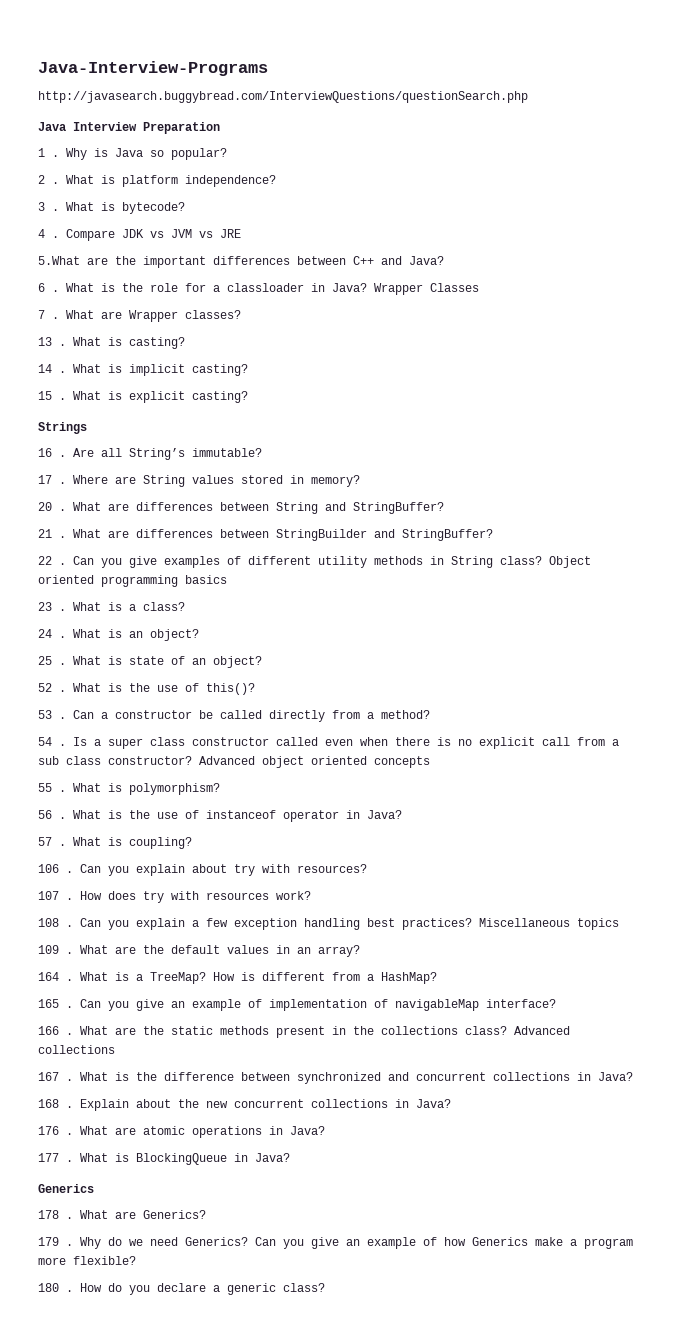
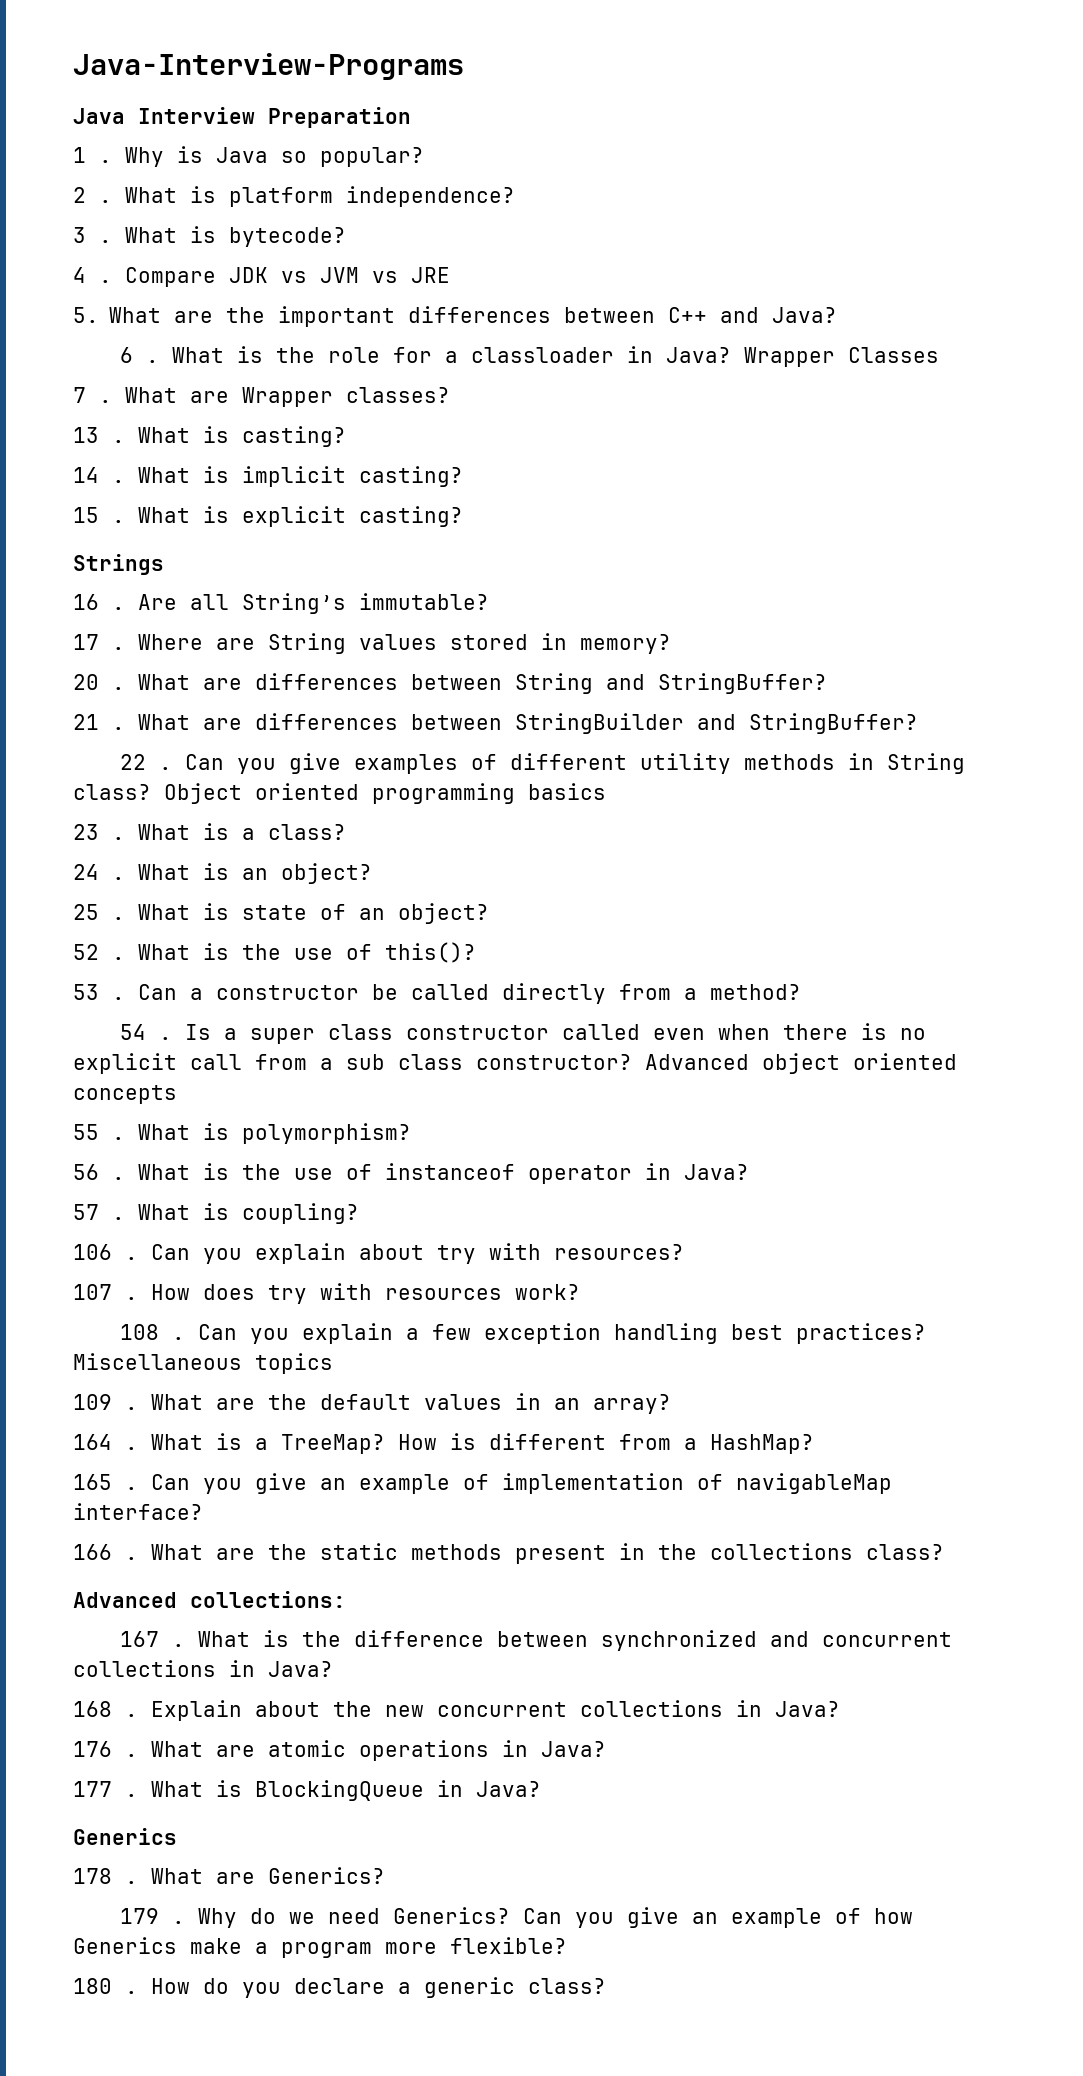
- http://javasearch.buggybread.com/InterviewQuestions/questionSearch.php
- 5.What are the important differences between C++ and Java?
+ 5. What are the important differences between C++ and Java?
- What are the static methods present in the collections class? Advanced collections
+ What are the static methods present in the collections class?
+ Advanced collections:

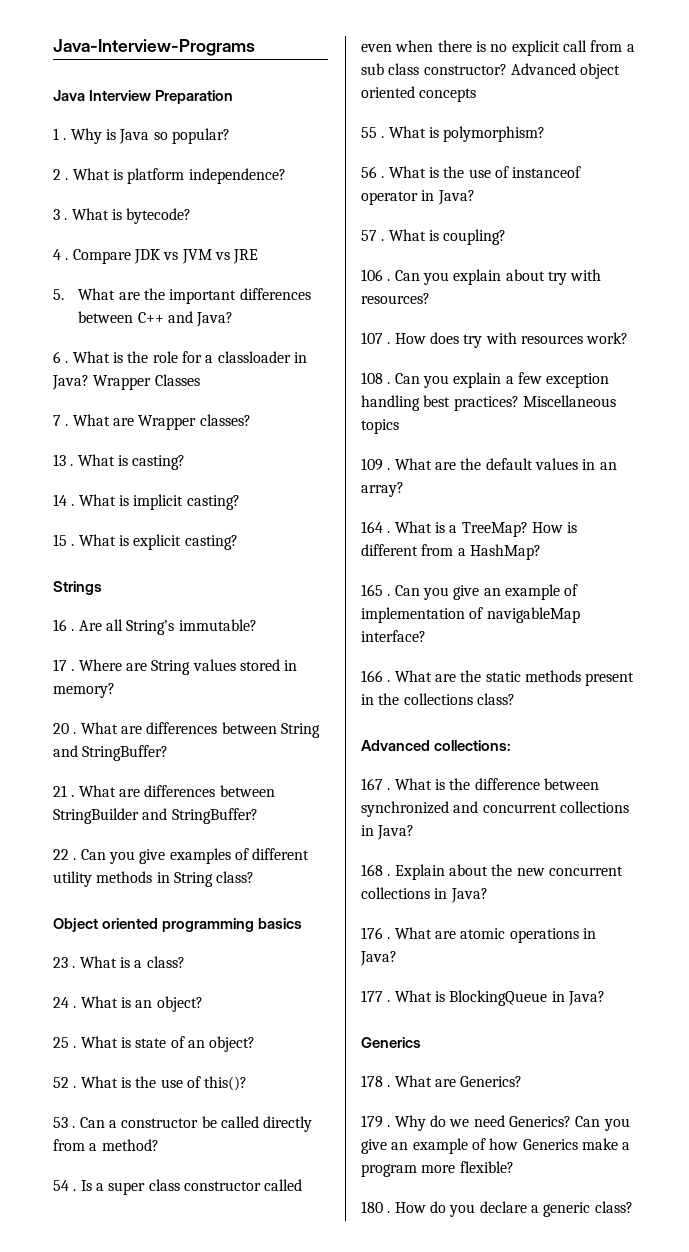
- Can you give examples of different utility methods in String class? Object oriented programming basics
+ Can you give examples of different utility methods in String class?
+ Object oriented programming basics

